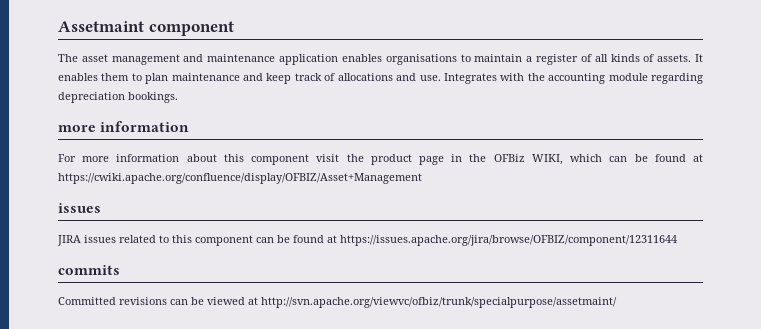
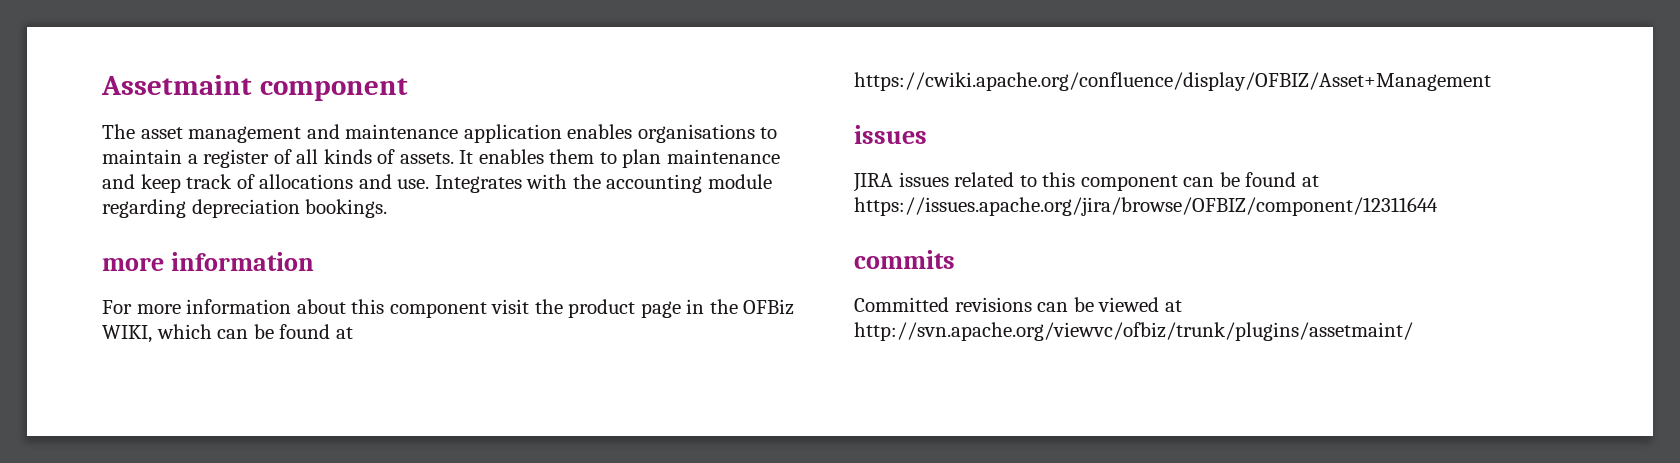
- Committed revisions can be viewed at http://svn.apache.org/viewvc/ofbiz/trunk/specialpurpose/assetmaint/
+ Committed revisions can be viewed at http://svn.apache.org/viewvc/ofbiz/trunk/plugins/assetmaint/

